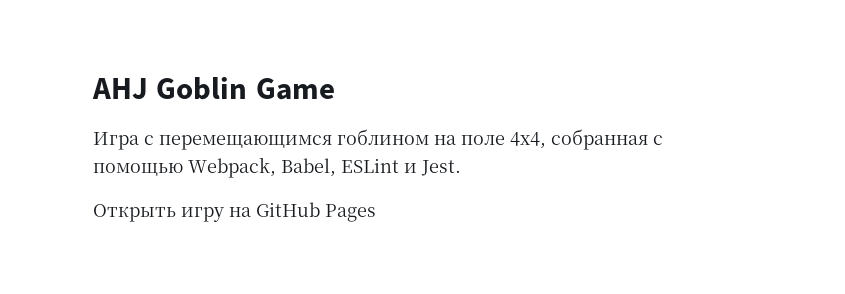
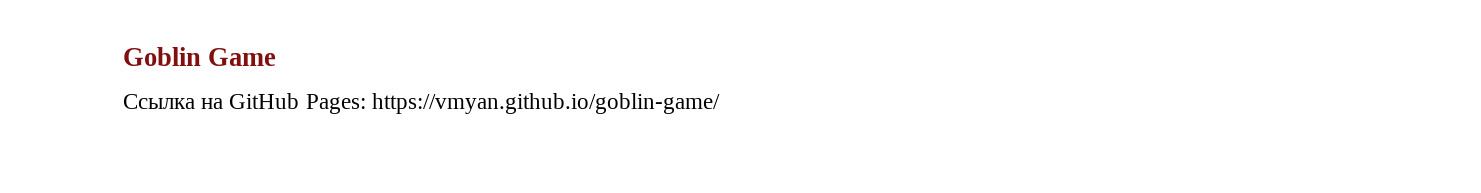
- AHJ Goblin Game
+ Goblin Game
- Игра с перемещающимся гоблином на поле 4x4, собранная с помощью Webpack, Babel, ESLint и Jest.
- Открыть игру на GitHub Pages
+ Ссылка на GitHub Pages: https://vmyan.github.io/goblin-game/

